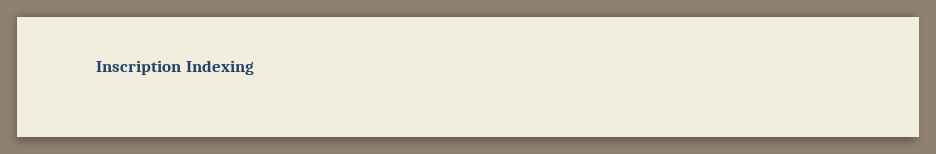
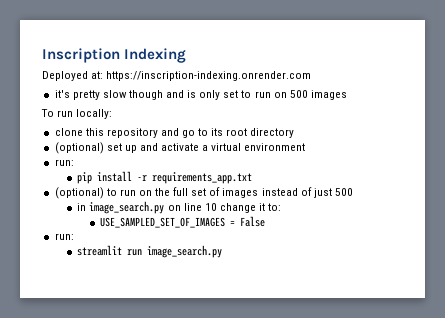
+ Deployed at: https://inscription-indexing.onrender.com
+ it's pretty slow though and is only set to run on 500 images
+ To run locally:
+ clone this repository and go to its root directory
+ (optional) set up and activate a virtual environment
+ run:
+ pip install -r requirements_app.txt
+ (optional) to run on the full set of images instead of just 500
+ in image_search.py on line 10 change it to:
+ USE_SAMPLED_SET_OF_IMAGES = False
+ run:
+ streamlit run image_search.py

